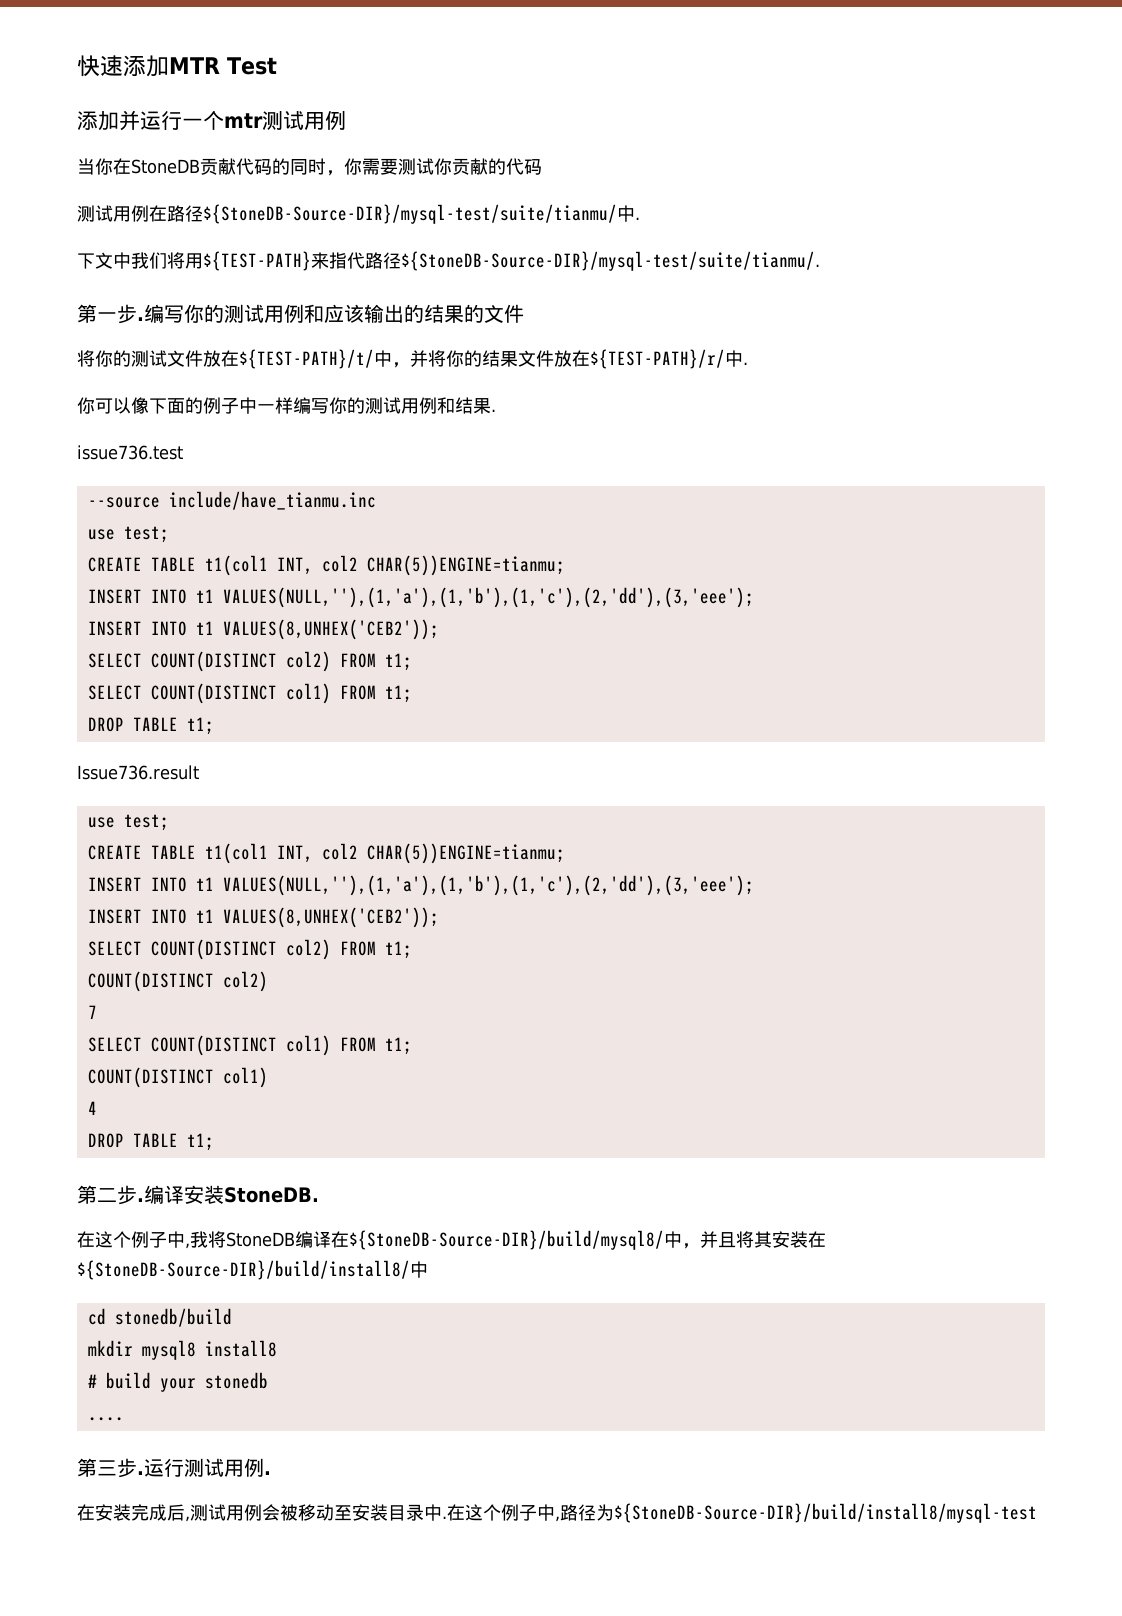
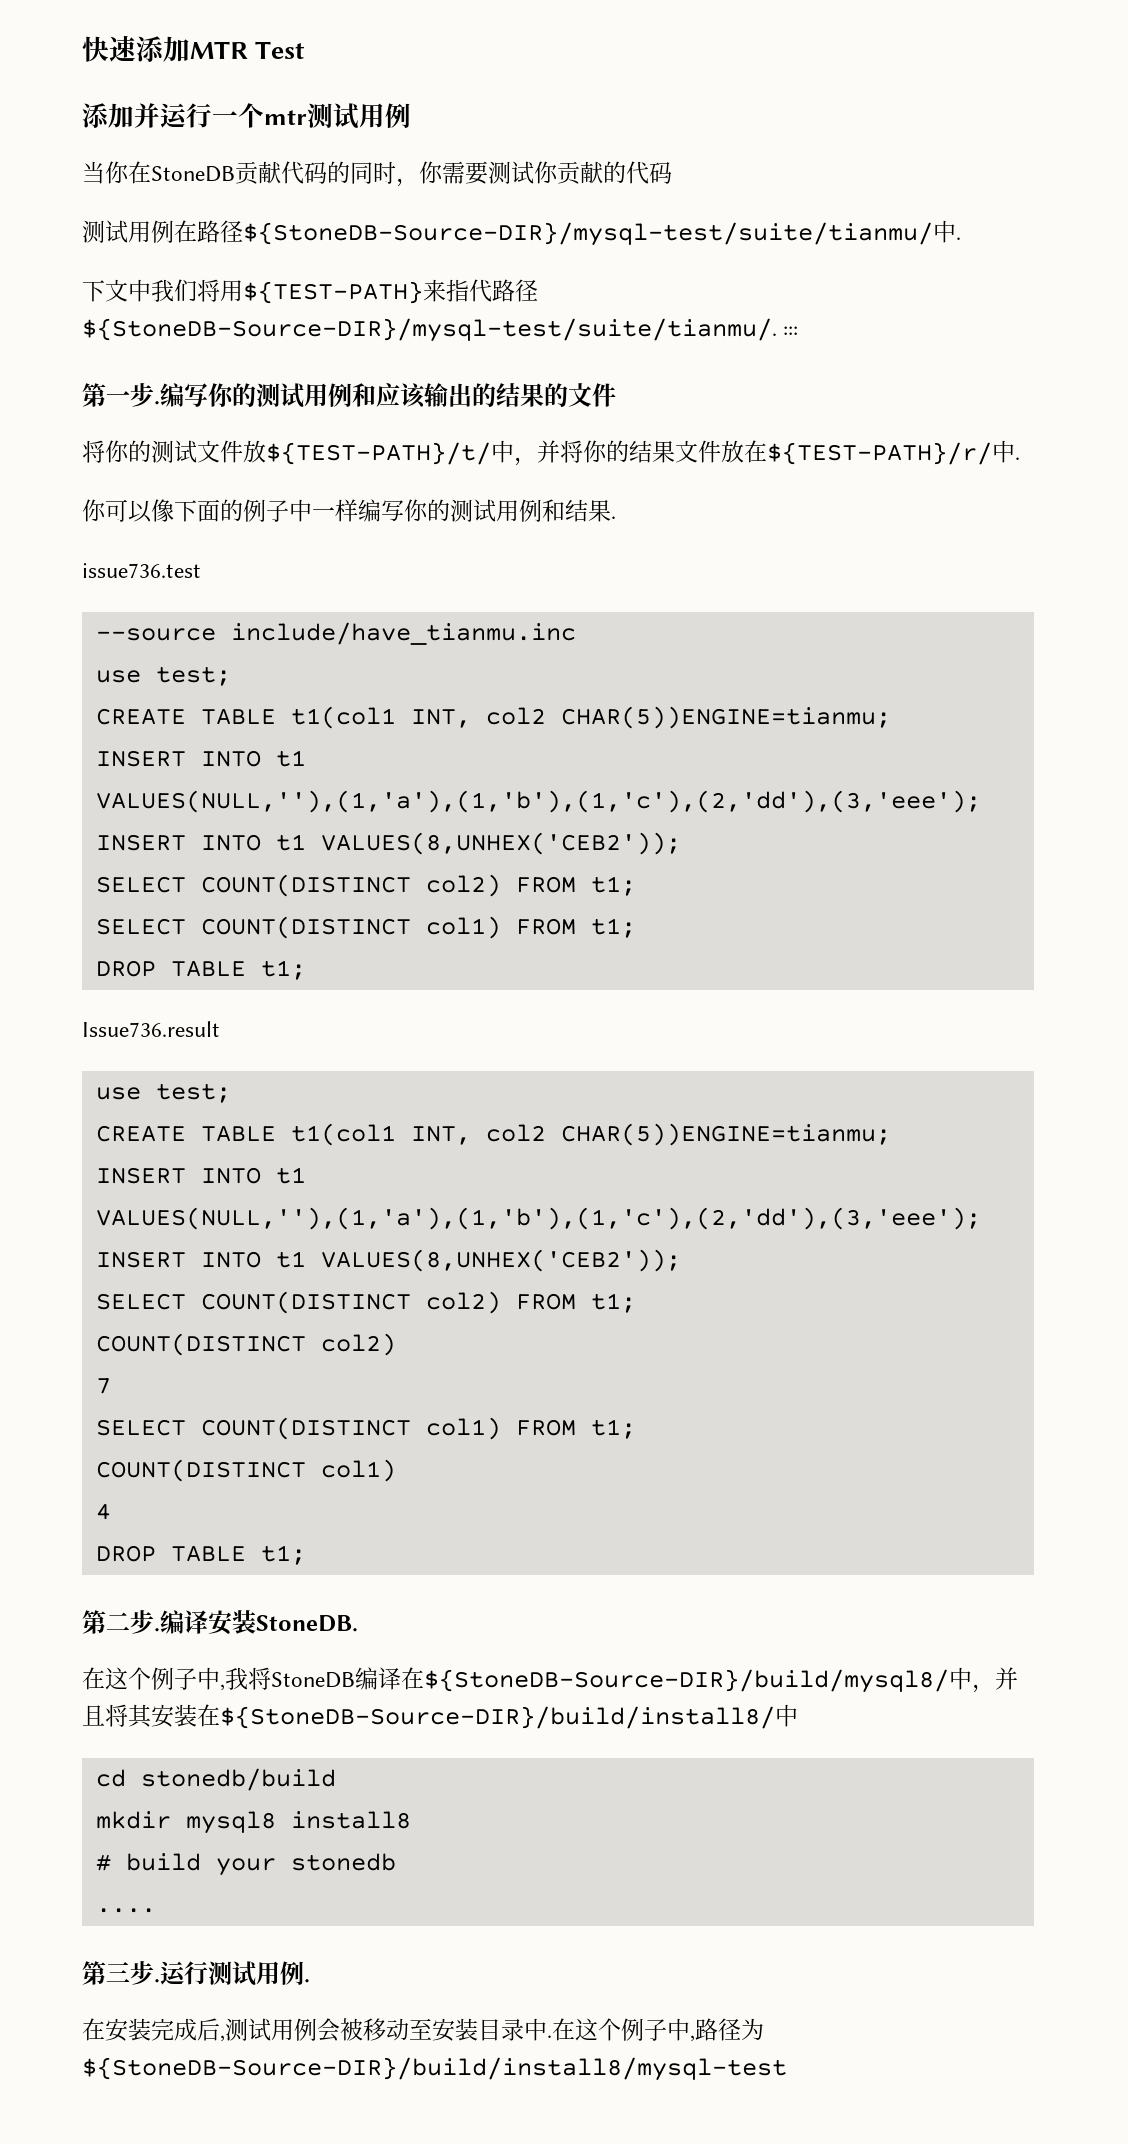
- 下文中我们将用${TEST-PATH}来指代路径${StoneDB-Source-DIR}/mysql-test/suite/tianmu/.
+ 下文中我们将用${TEST-PATH}来指代路径${StoneDB-Source-DIR}/mysql-test/suite/tianmu/. :::
- 将你的测试文件放在${TEST-PATH}/t/中，并将你的结果文件放在${TEST-PATH}/r/中.
+ 将你的测试文件放${TEST-PATH}/t/中，并将你的结果文件放在${TEST-PATH}/r/中.

